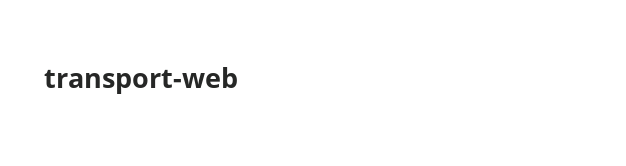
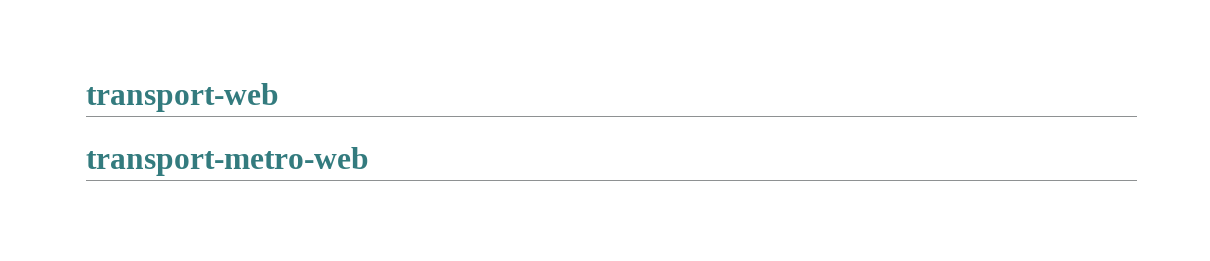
+ transport-metro-web

